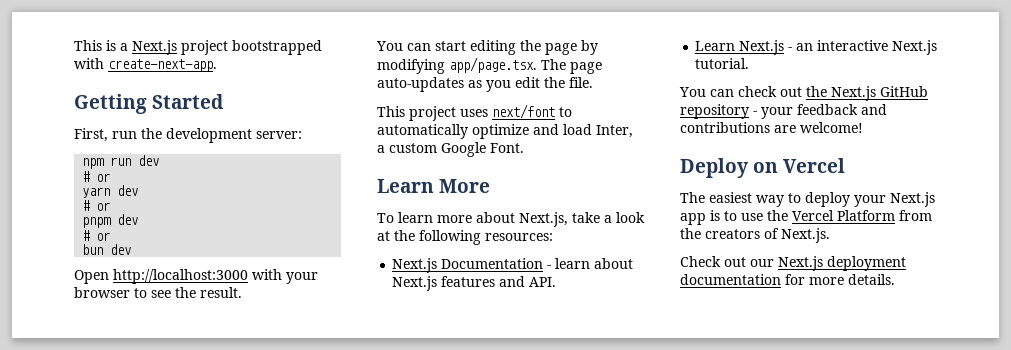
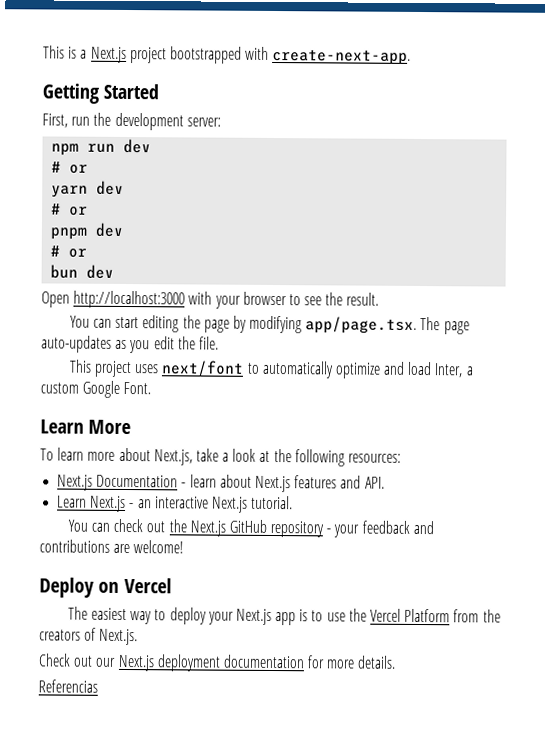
+ Referencias

